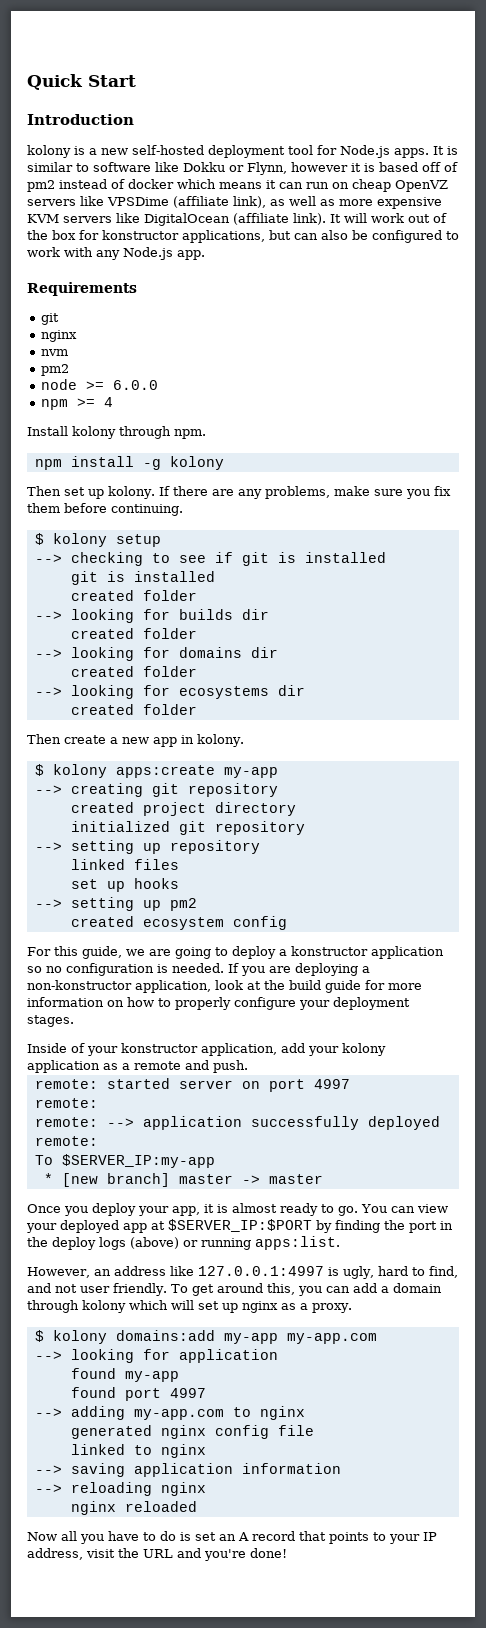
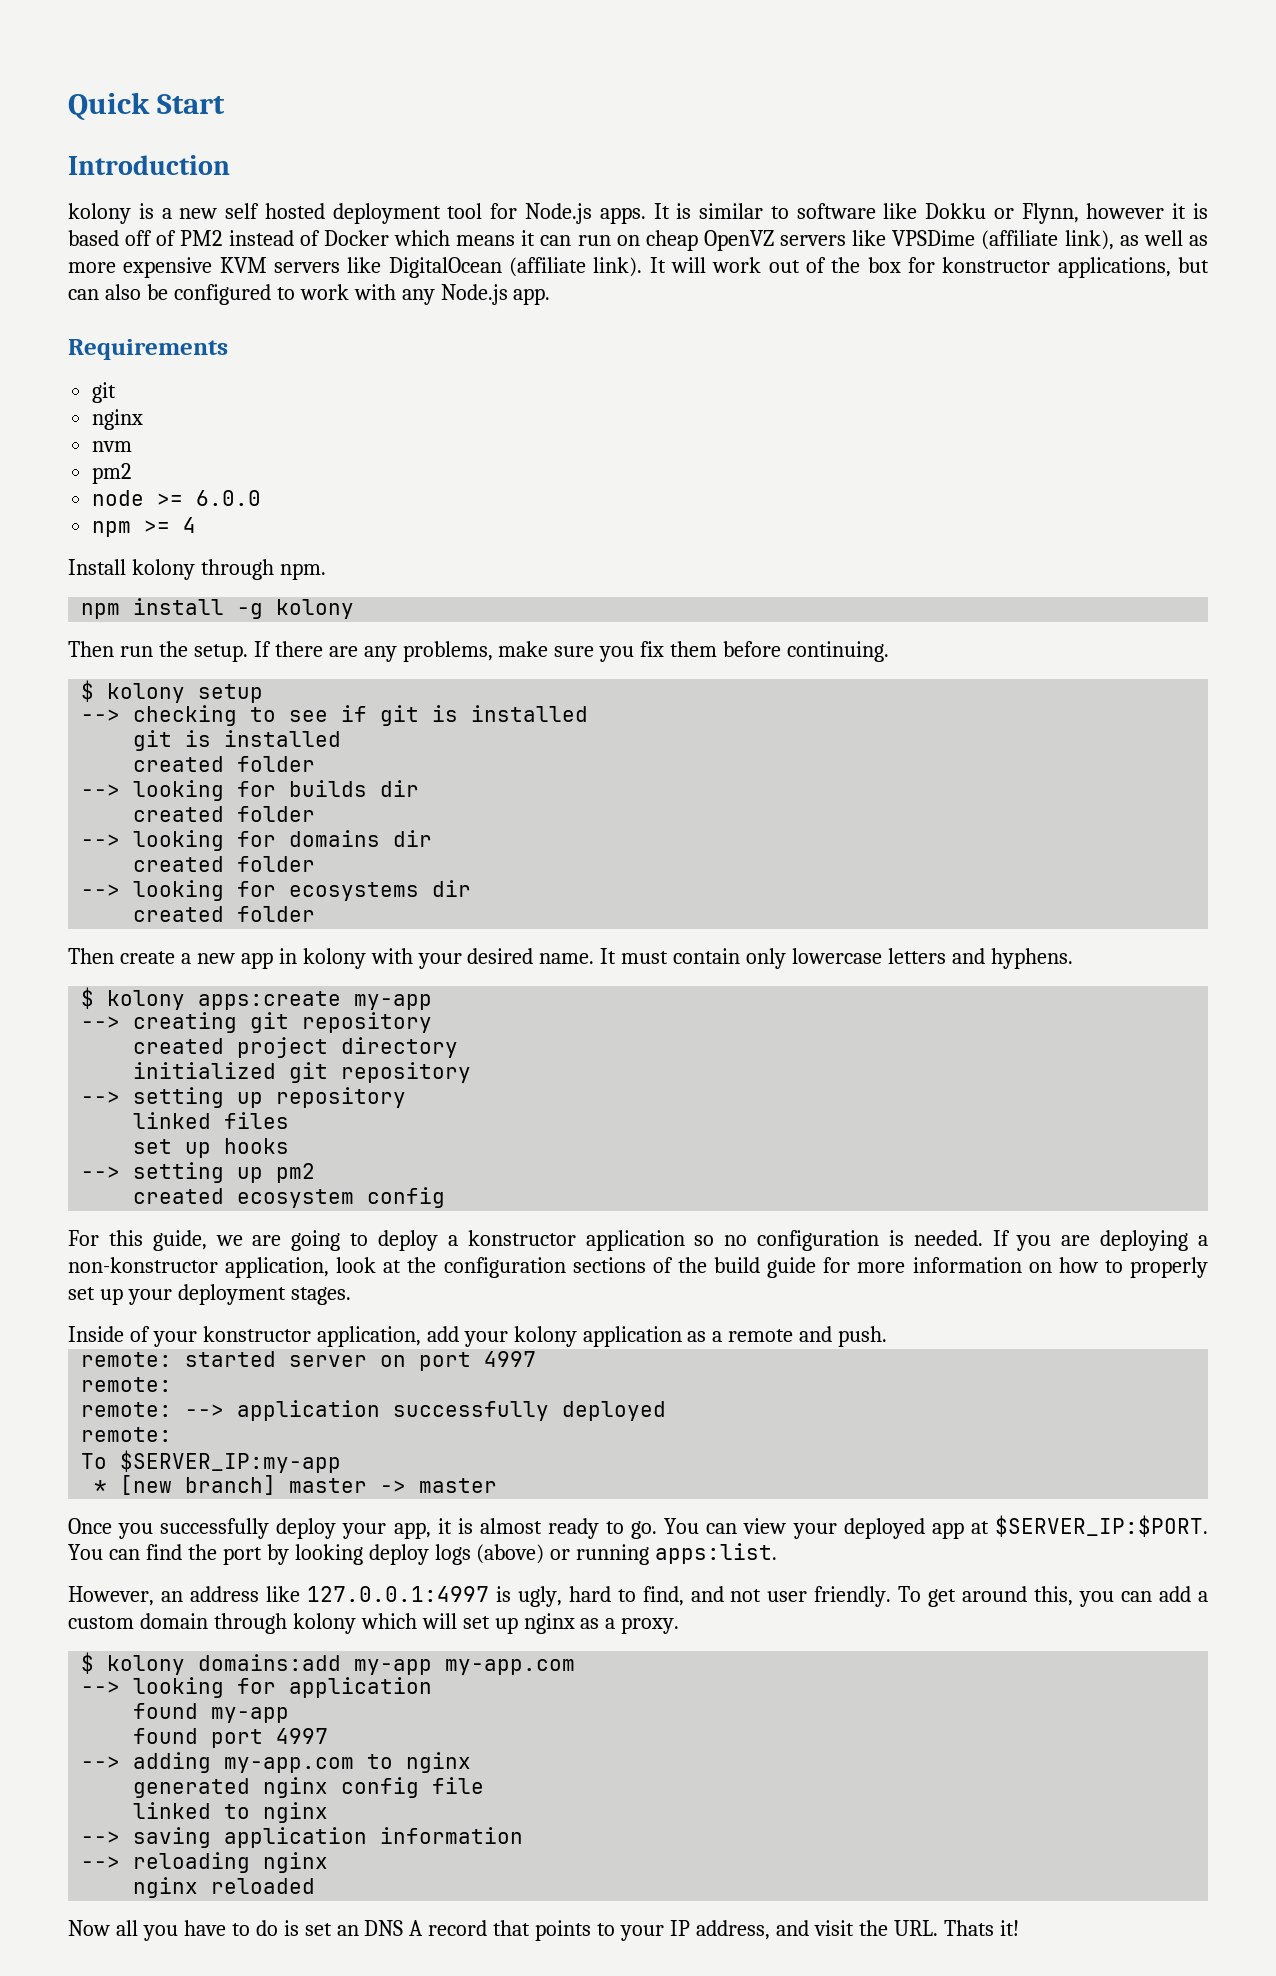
- kolony is a new self-hosted deployment tool for Node.js apps.
+ kolony is a new self hosted deployment tool for Node.js apps.
- It is similar to software like Dokku or Flynn, however it is based off of pm2 instead of docker which means it can run on cheap OpenVZ servers like VPSDime (affiliate link), as well as more expensive KVM servers like DigitalOcean (affiliate link).
+ It is similar to software like Dokku or Flynn, however it is based off of PM2 instead of Docker which means it can run on cheap OpenVZ servers like VPSDime (affiliate link), as well as more expensive KVM servers like DigitalOcean (affiliate link).
- Then set up kolony.
+ Then run the setup.
- Then create a new app in kolony.
+ Then create a new app in kolony with your desired name. It must contain only lowercase letters and hyphens.
- If you are deploying a non-konstructor application, look at the build guide for more information on how to properly configure your deployment stages.
+ If you are deploying a non-konstructor application, look at the configuration sections of the build guide for more information on how to properly set up your deployment stages.
- Once you deploy your app, it is almost ready to go.
+ Once you successfully deploy your app, it is almost ready to go.
- You can view your deployed app at $SERVER_IP:$PORT by finding the port in the deploy logs (above) or running apps:list.
+ You can view your deployed app at $SERVER_IP:$PORT. You can find the port by looking deploy logs (above) or running apps:list.
- To get around this, you can add a domain through kolony which will set up nginx as a proxy.
+ To get around this, you can add a custom domain through kolony which will set up nginx as a proxy.
- Now all you have to do is set an A record that points to your IP address, visit the URL and you're done!
+ Now all you have to do is set an DNS A record that points to your IP address, and visit the URL. Thats it!

